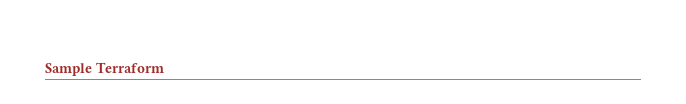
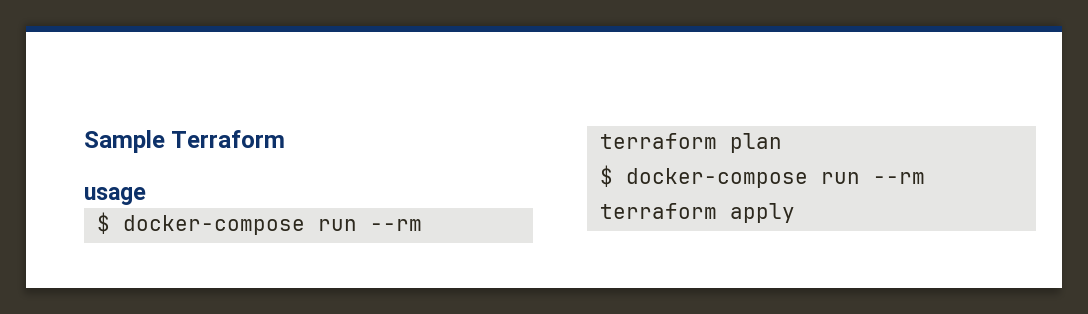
+ usage
+ $ docker-compose run --rm terraform plan
+ $ docker-compose run --rm terraform apply

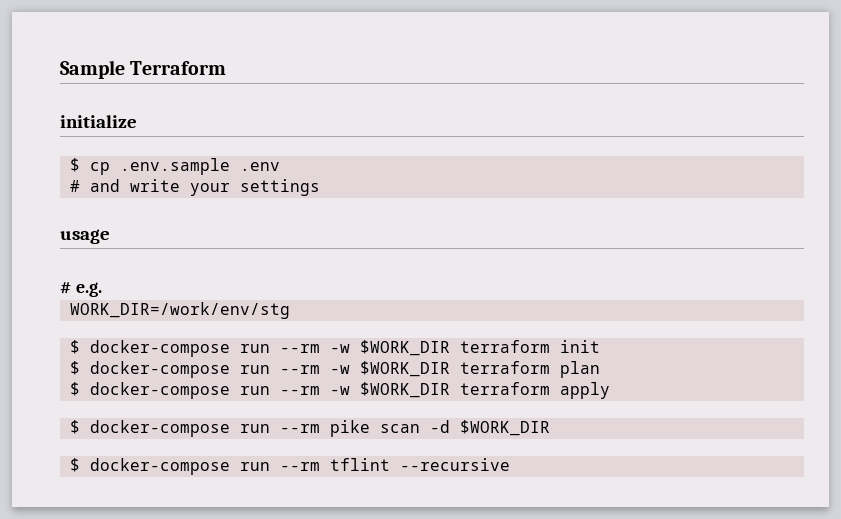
+ initialize
+ $ cp .env.sample .env
+ # and write your settings
  usage
- $ docker-compose run --rm terraform plan
+ # e.g.
+ WORK_DIR=/work/env/stg
+ $ docker-compose run --rm -w $WORK_DIR terraform init
+ $ docker-compose run --rm -w $WORK_DIR terraform plan
- $ docker-compose run --rm terraform apply
+ $ docker-compose run --rm -w $WORK_DIR terraform apply
+ $ docker-compose run --rm pike scan -d $WORK_DIR
+ $ docker-compose run --rm tflint --recursive

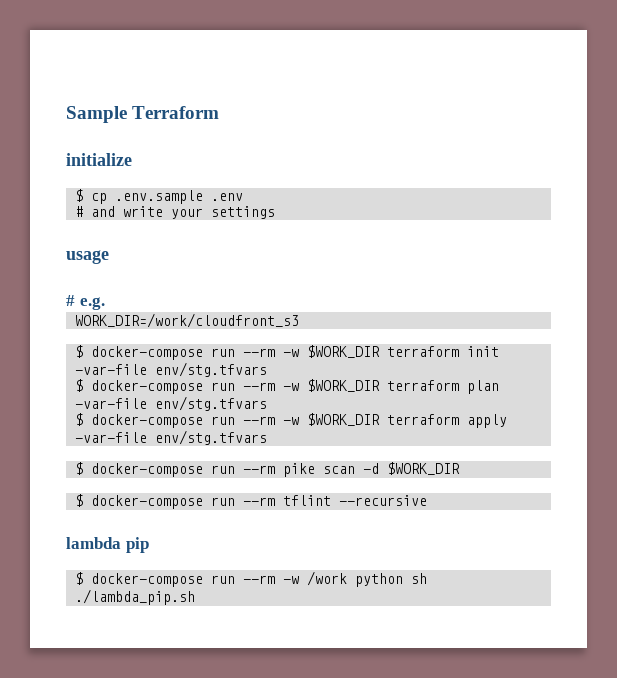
- WORK_DIR=/work/env/stg
+ WORK_DIR=/work/cloudfront_s3
- $ docker-compose run --rm -w $WORK_DIR terraform init
+ $ docker-compose run --rm -w $WORK_DIR terraform init -var-file env/stg.tfvars
- $ docker-compose run --rm -w $WORK_DIR terraform plan
+ $ docker-compose run --rm -w $WORK_DIR terraform plan -var-file env/stg.tfvars
- $ docker-compose run --rm -w $WORK_DIR terraform apply
+ $ docker-compose run --rm -w $WORK_DIR terraform apply -var-file env/stg.tfvars
+ lambda pip
+ $ docker-compose run --rm -w /work python sh ./lambda_pip.sh

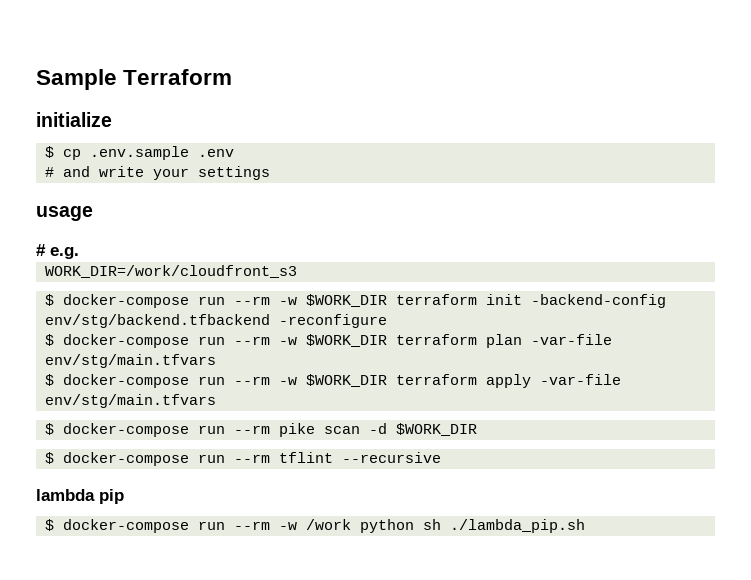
- $ docker-compose run --rm -w $WORK_DIR terraform init -var-file env/stg.tfvars
+ $ docker-compose run --rm -w $WORK_DIR terraform init -backend-config env/stg/backend.tfbackend -reconfigure
- $ docker-compose run --rm -w $WORK_DIR terraform plan -var-file env/stg.tfvars
+ $ docker-compose run --rm -w $WORK_DIR terraform plan -var-file env/stg/main.tfvars
- $ docker-compose run --rm -w $WORK_DIR terraform apply -var-file env/stg.tfvars
+ $ docker-compose run --rm -w $WORK_DIR terraform apply -var-file env/stg/main.tfvars

